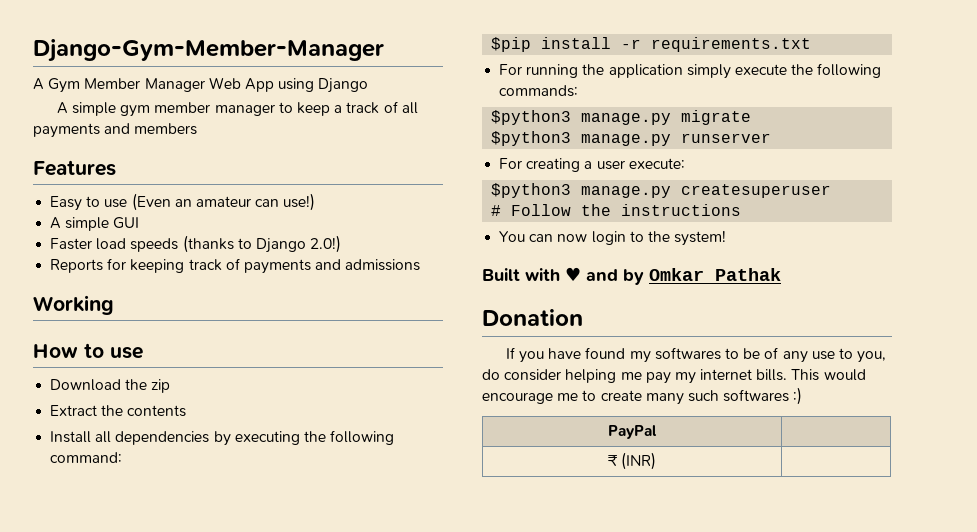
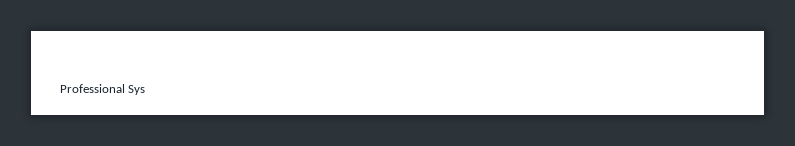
- Django-Gym-Member-Manager
- A Gym Member Manager Web App using Django
- A simple gym member manager to keep a track of all payments and members
- Features
- Easy to use (Even an amateur can use!)
- A simple GUI
- Faster load speeds (thanks to Django 2.0!)
- Reports for keeping track of payments and admissions
- Working
- How to use
- Download the zip
- Extract the contents
- Install all dependencies by executing the following command:
- $pip install -r requirements.txt
- For running the application simply execute the following commands:
- $python3 manage.py migrate
- $python3 manage.py runserver
- For creating a user execute:
- $python3 manage.py createsuperuser
- # Follow the instructions
- You can now login to the system!
- Built with ♥ and by Omkar Pathak
- Donation
- If you have found my softwares to be of any use to you, do consider helping me pay my internet bills. This would encourage me to create many such softwares :)
- PayPal |
- ₹ (INR) |
+ Professional Sys

